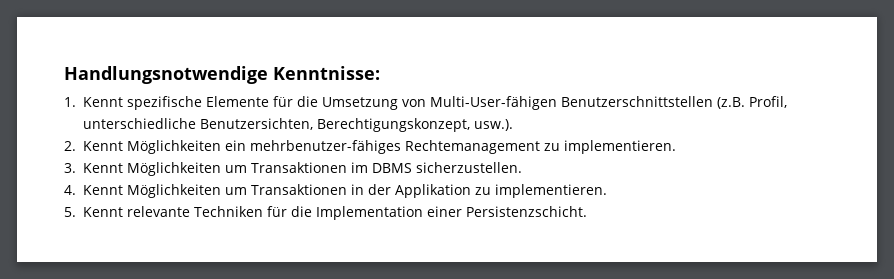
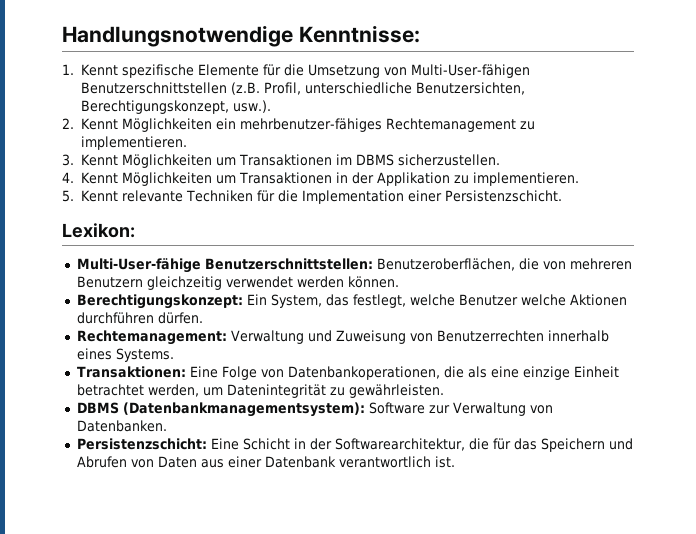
+ Lexikon:
+ Multi-User-fähige Benutzerschnittstellen: Benutzeroberflächen, die von mehreren Benutzern gleichzeitig verwendet werden können.
+ Berechtigungskonzept: Ein System, das festlegt, welche Benutzer welche Aktionen durchführen dürfen.
+ Rechtemanagement: Verwaltung und Zuweisung von Benutzerrechten innerhalb eines Systems.
+ Transaktionen: Eine Folge von Datenbankoperationen, die als eine einzige Einheit betrachtet werden, um Datenintegrität zu gewährleisten.
+ DBMS (Datenbankmanagementsystem): Software zur Verwaltung von Datenbanken.
+ Persistenzschicht: Eine Schicht in der Softwarearchitektur, die für das Speichern und Abrufen von Daten aus einer Datenbank verantwortlich ist.

